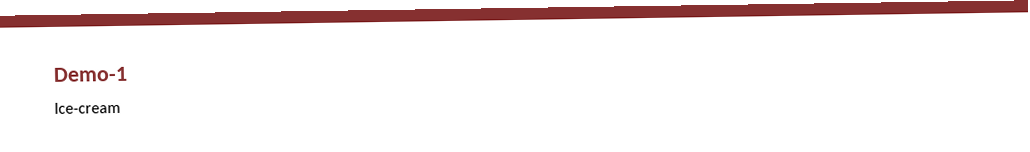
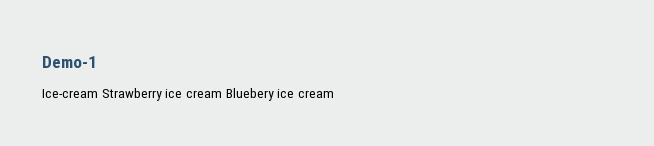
- Ice-cream
+ Ice-cream Strawberry ice cream Bluebery ice cream

